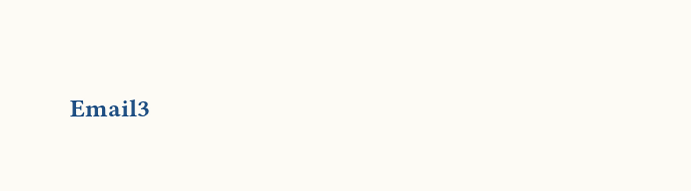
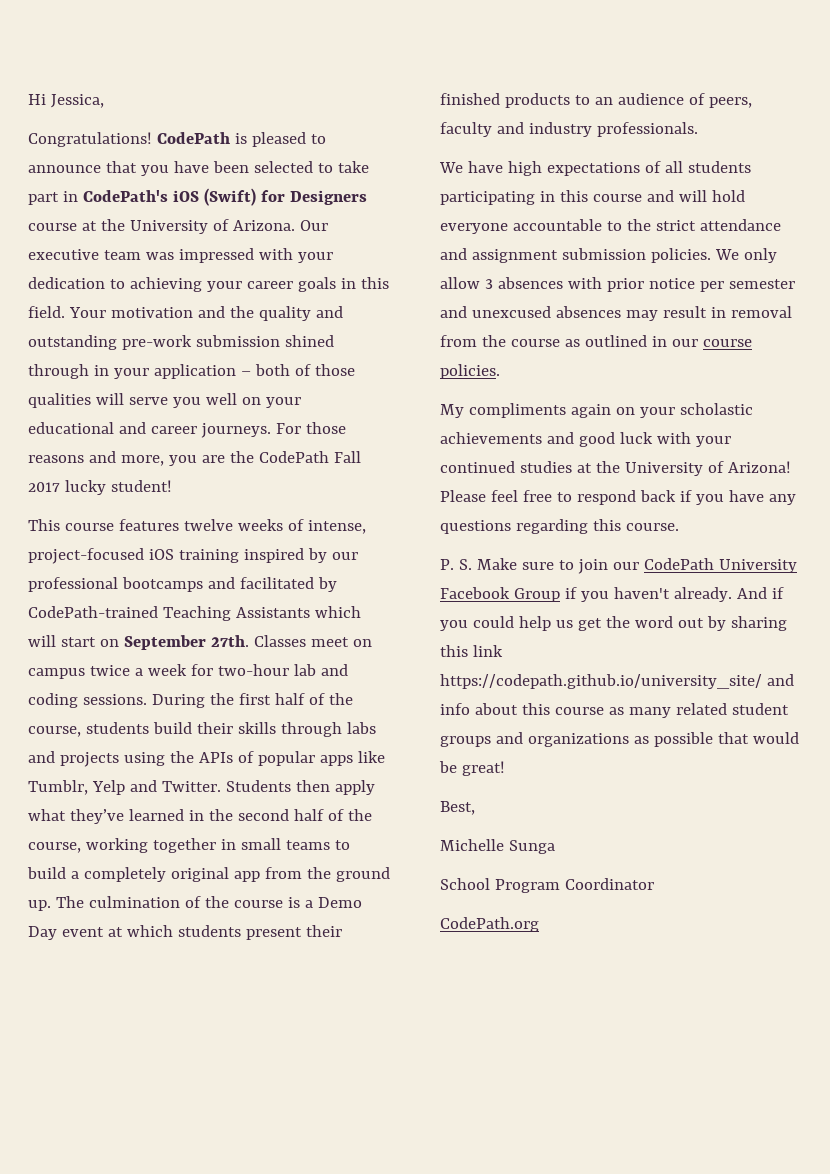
- Email3
+ Hi Jessica,
+ Congratulations! CodePath is pleased to announce that you have been selected to take part in CodePath's iOS (Swift) for Designers course at the University of Arizona. Our executive team was impressed with your dedication to achieving your career goals in this field. Your motivation and the quality and outstanding pre-work submission shined through in your application – both of those qualities will serve you well on your educational and career journeys. For those reasons and more, you are the CodePath Fall 2017 lucky student!
+ This course features twelve weeks of intense, project-focused iOS training inspired by our professional bootcamps and facilitated by CodePath-trained Teaching Assistants which will start on September 27th. Classes meet on campus twice a week for two-hour lab and coding sessions. During the first half of the course, students build their skills through labs and projects using the APIs of popular apps like Tumblr, Yelp and Twitter. Students then apply what they’ve learned in the second half of the course, working together in small teams to build a completely original app from the ground up. The culmination of the course is a Demo Day event at which students present their finished products to an audience of peers, faculty and industry professionals.
+ We have high expectations of all students participating in this course and will hold everyone accountable to the strict attendance and assignment submission policies. We only allow 3 absences with prior notice per semester and unexcused absences may result in removal from the course as outlined in our course policies.
+ My compliments again on your scholastic achievements and good luck with your continued studies at the University of Arizona! Please feel free to respond back if you have any questions regarding this course.
+ P. S. Make sure to join our CodePath University Facebook Group if you haven't already. And if you could help us get the word out by sharing this link https://codepath.github.io/university_site/ and info about this course as many related student groups and organizations as possible that would be great!
+ Best,
+ Michelle Sunga
+ School Program Coordinator
+ CodePath.org

